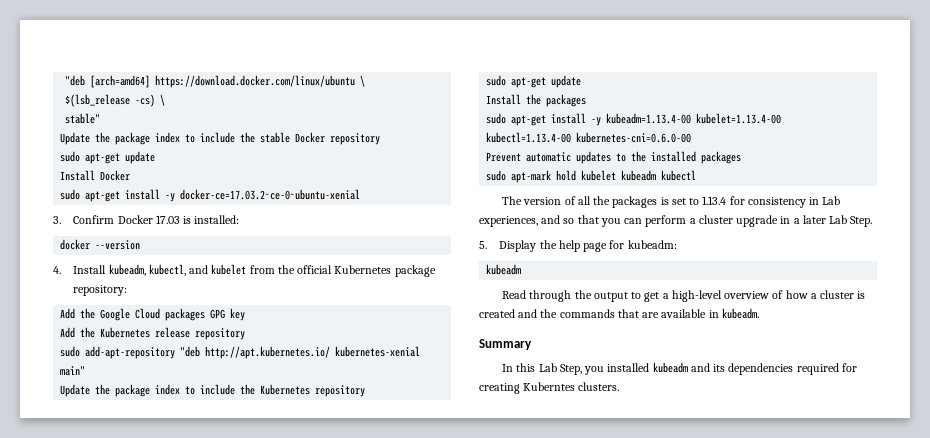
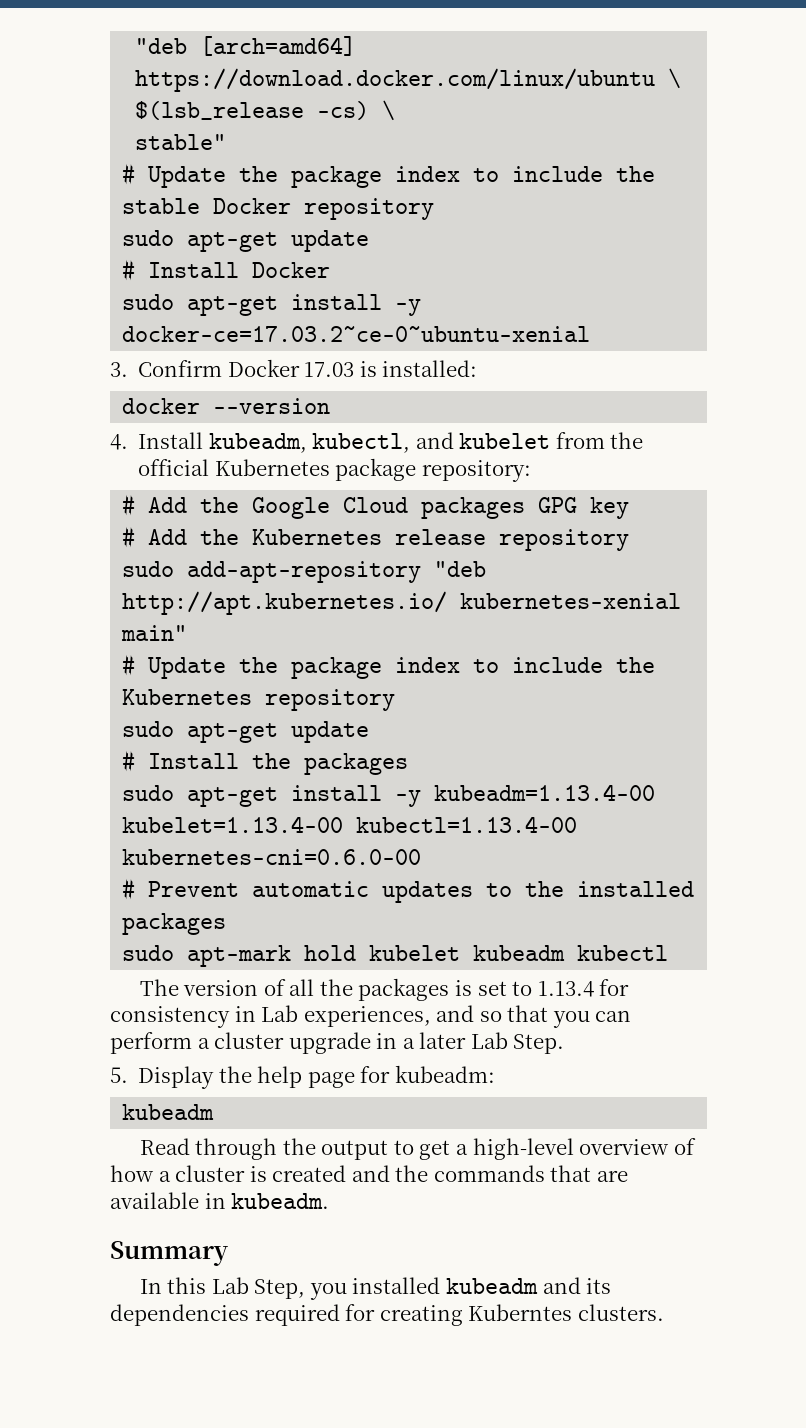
- Update the package index to include the stable Docker repository
+ # Update the package index to include the stable Docker repository
- Install Docker
+ # Install Docker
- Add the Google Cloud packages GPG key
+ # Add the Google Cloud packages GPG key
- Add the Kubernetes release repository
+ # Add the Kubernetes release repository
- Update the package index to include the Kubernetes repository
+ # Update the package index to include the Kubernetes repository
- Install the packages
+ # Install the packages
- Prevent automatic updates to the installed packages
+ # Prevent automatic updates to the installed packages

